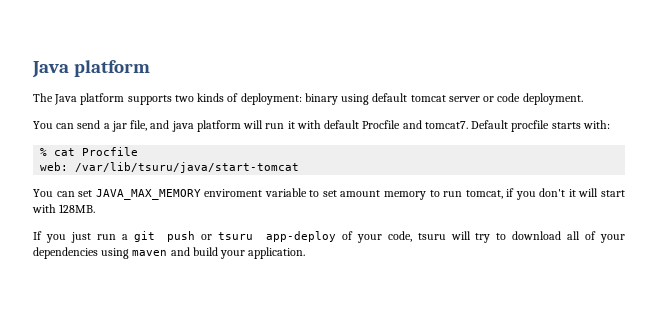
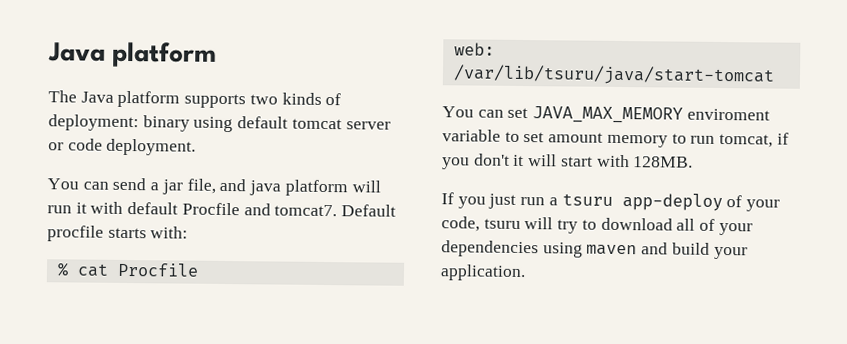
- If you just run a git push or tsuru app-deploy of your code, tsuru will try to download all of your dependencies using maven and build your application.
+ If you just run a tsuru app-deploy of your code, tsuru will try to download all of your dependencies using maven and build your application.

